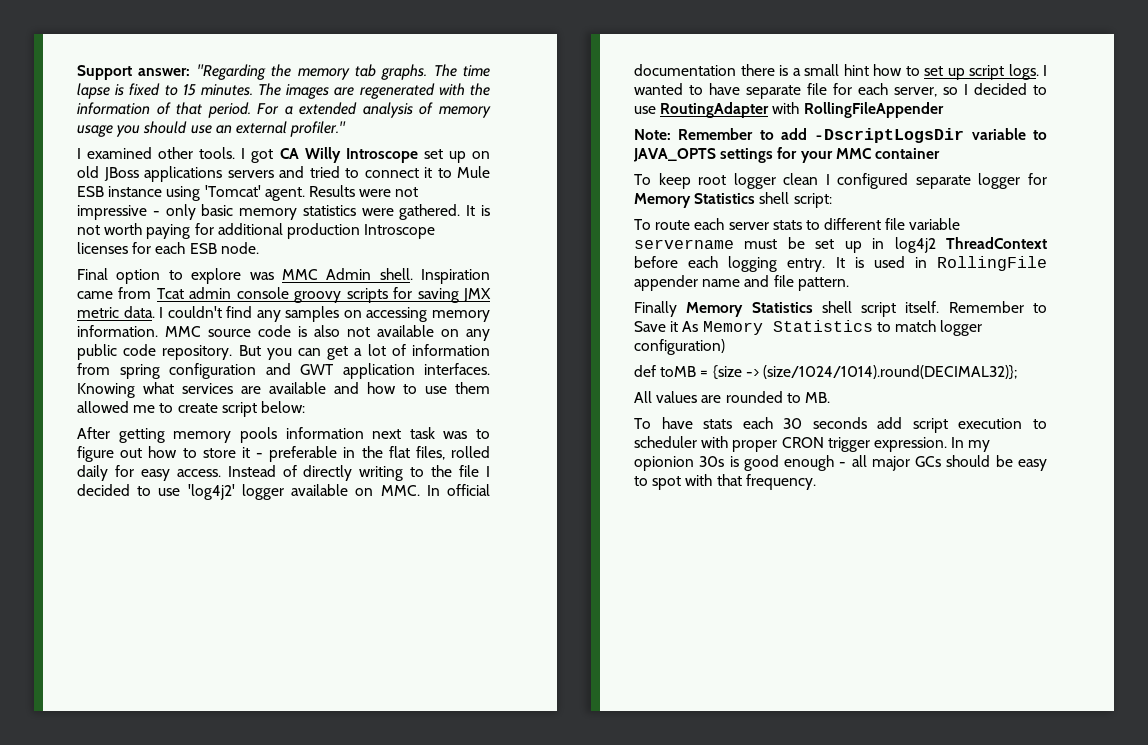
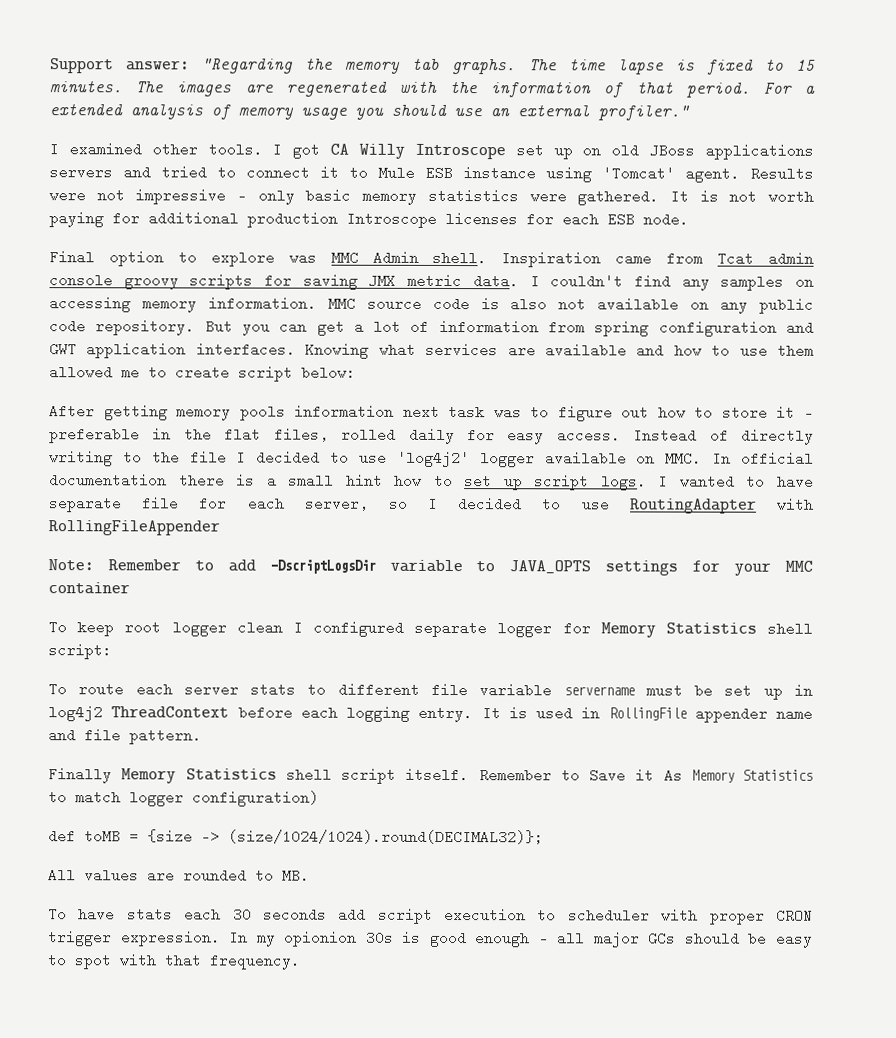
- def toMB = {size -> (size/1024/1014).round(DECIMAL32)};
+ def toMB = {size -> (size/1024/1024).round(DECIMAL32)};

